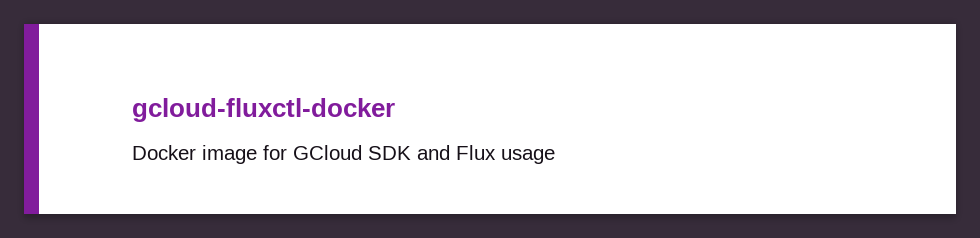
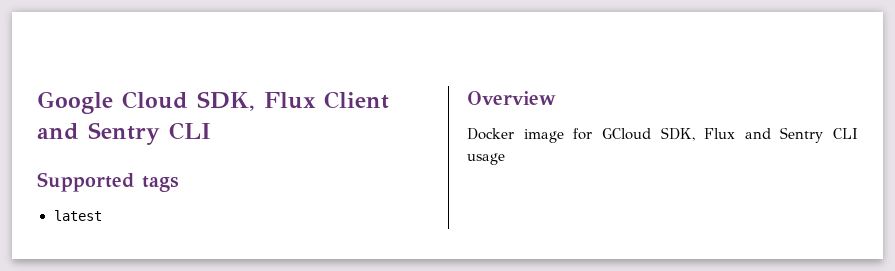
- gcloud-fluxctl-docker
+ Google Cloud SDK, Flux Client and Sentry CLI
+ Supported tags
+ latest
+ Overview
- Docker image for GCloud SDK and Flux usage
+ Docker image for GCloud SDK, Flux and Sentry CLI usage

